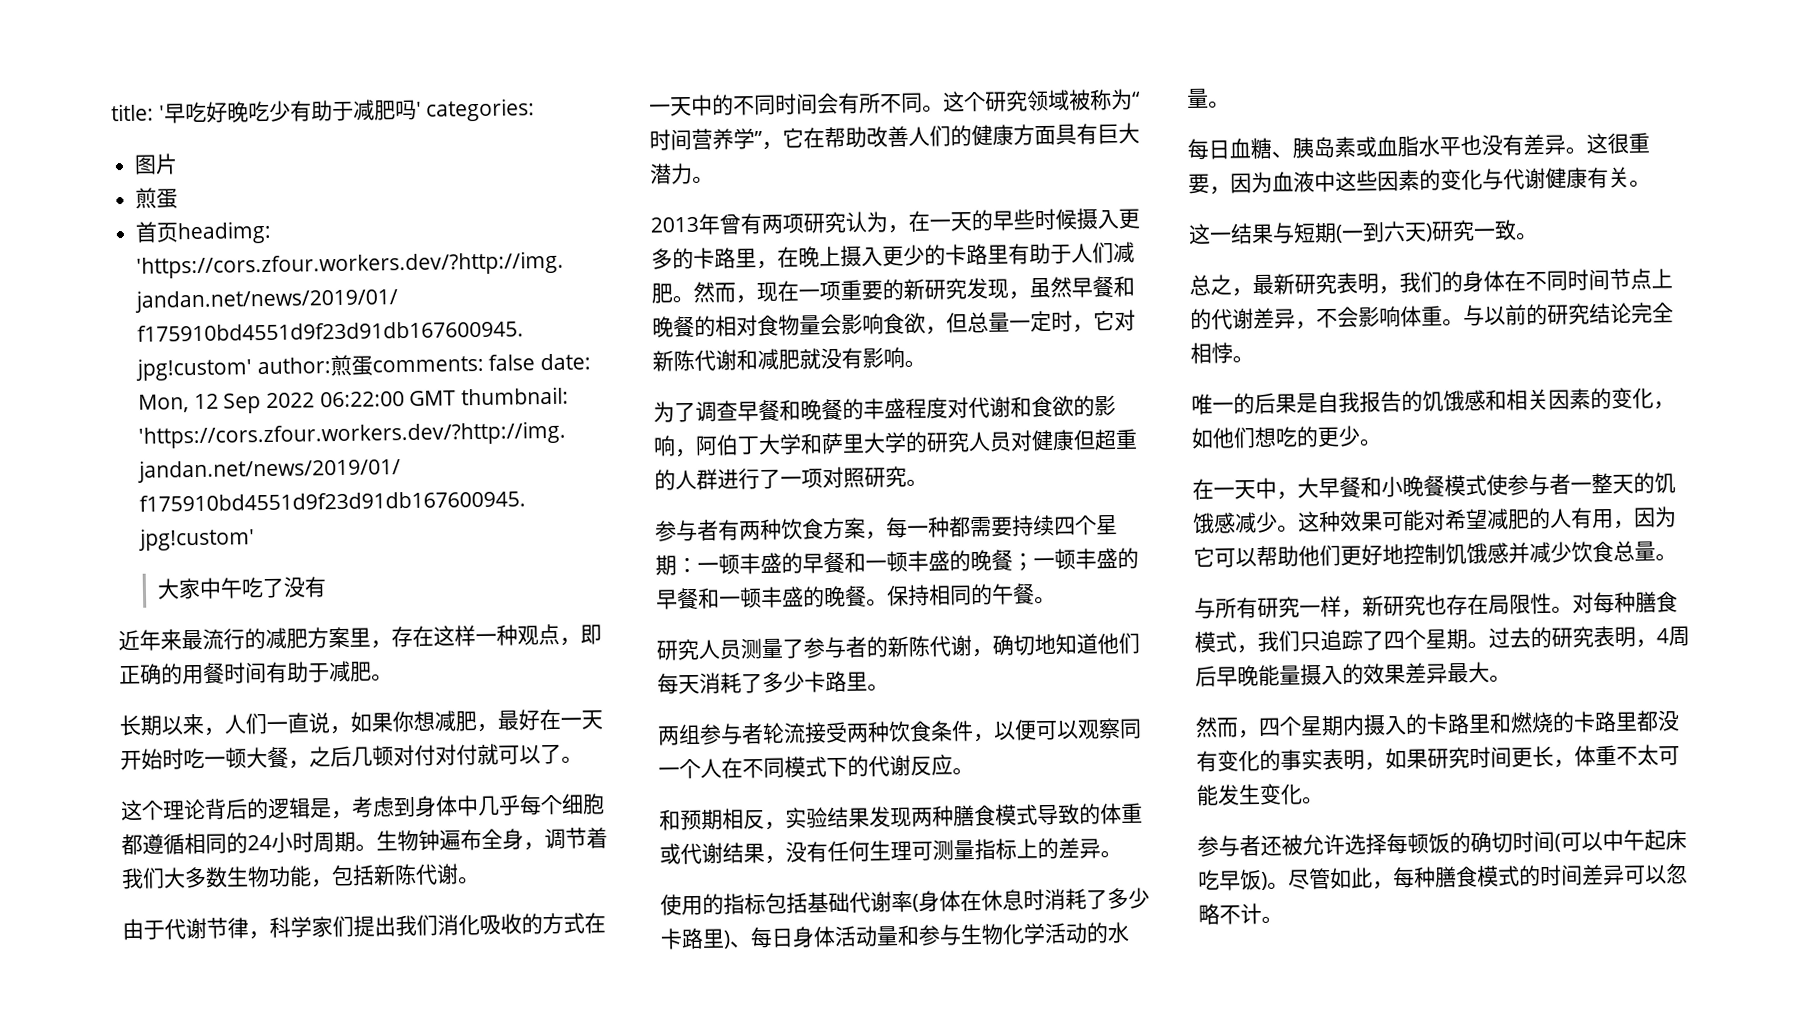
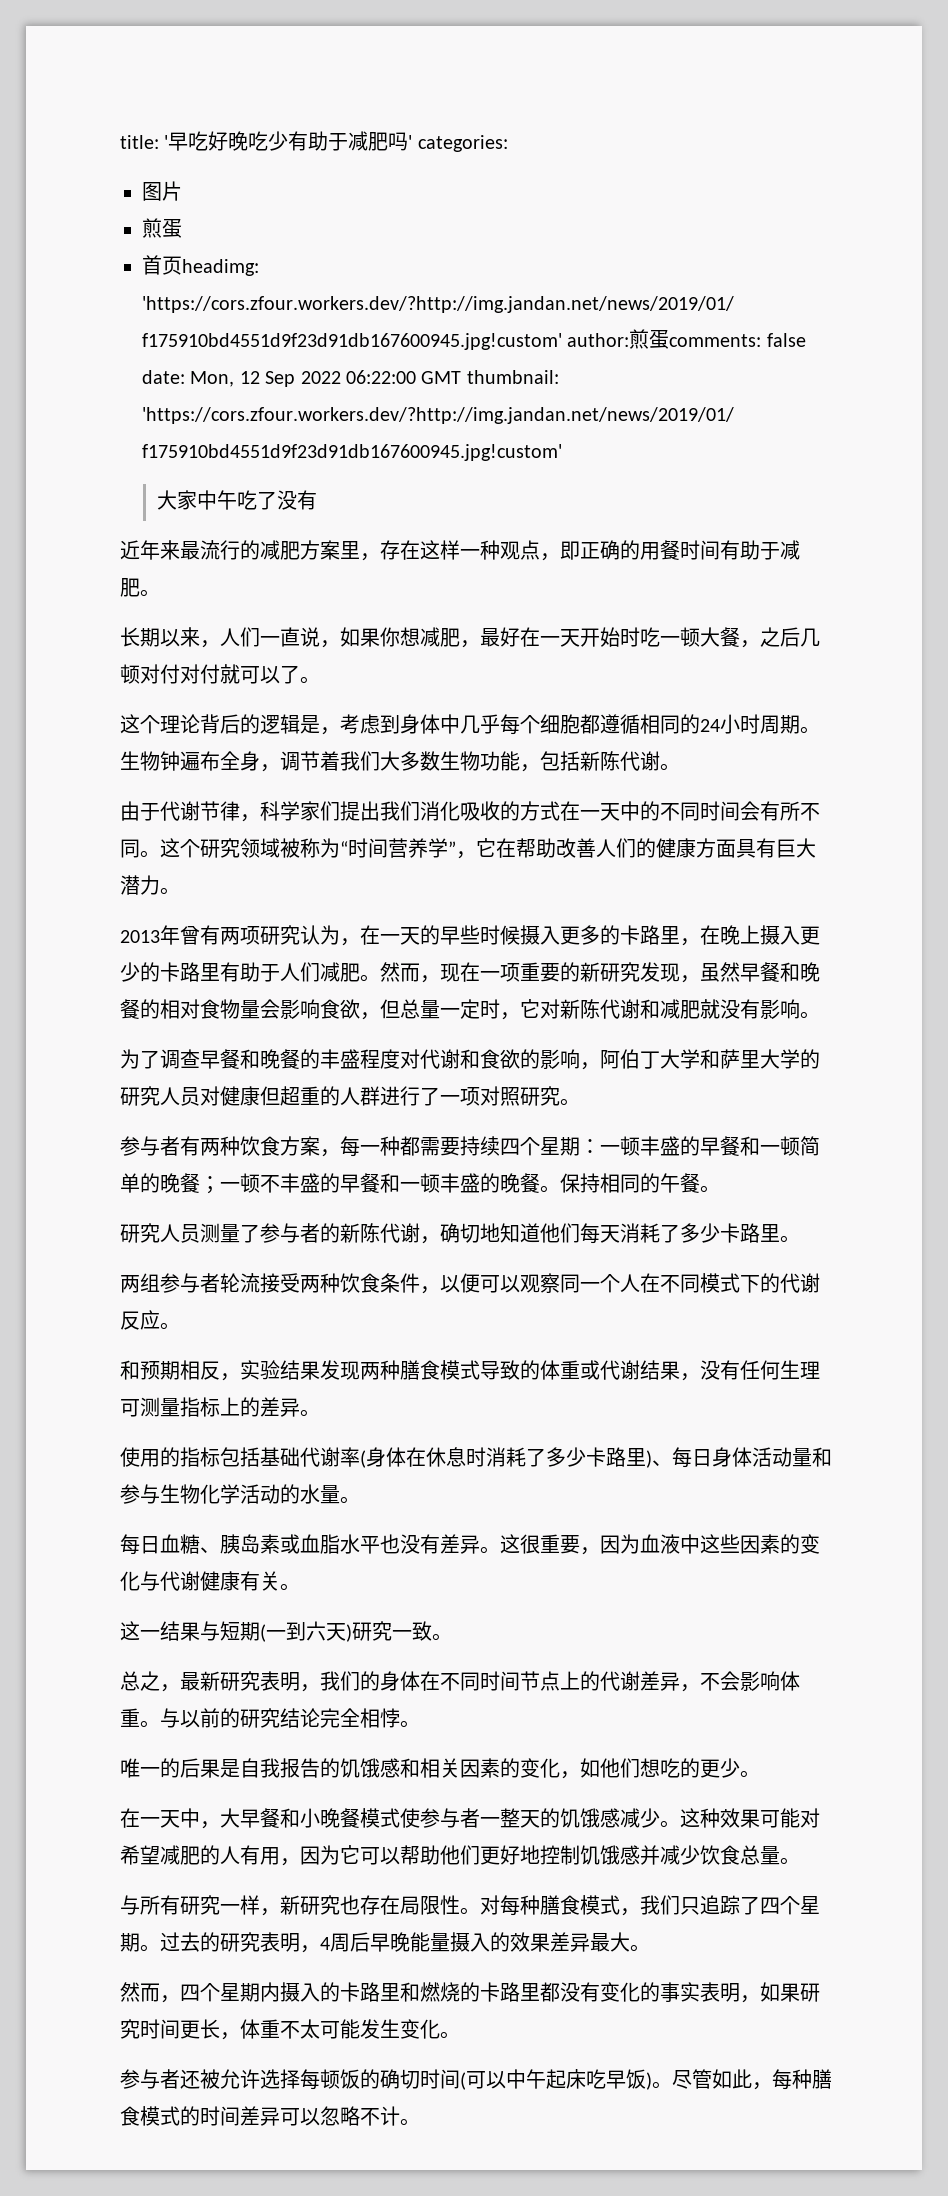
- 参与者有两种饮食方案，每一种都需要持续四个星期：一顿丰盛的早餐和一顿丰盛的晚餐；一顿丰盛的早餐和一顿丰盛的晚餐。
+ 参与者有两种饮食方案，每一种都需要持续四个星期：一顿丰盛的早餐和一顿简单的晚餐；一顿不丰盛的早餐和一顿丰盛的晚餐。

